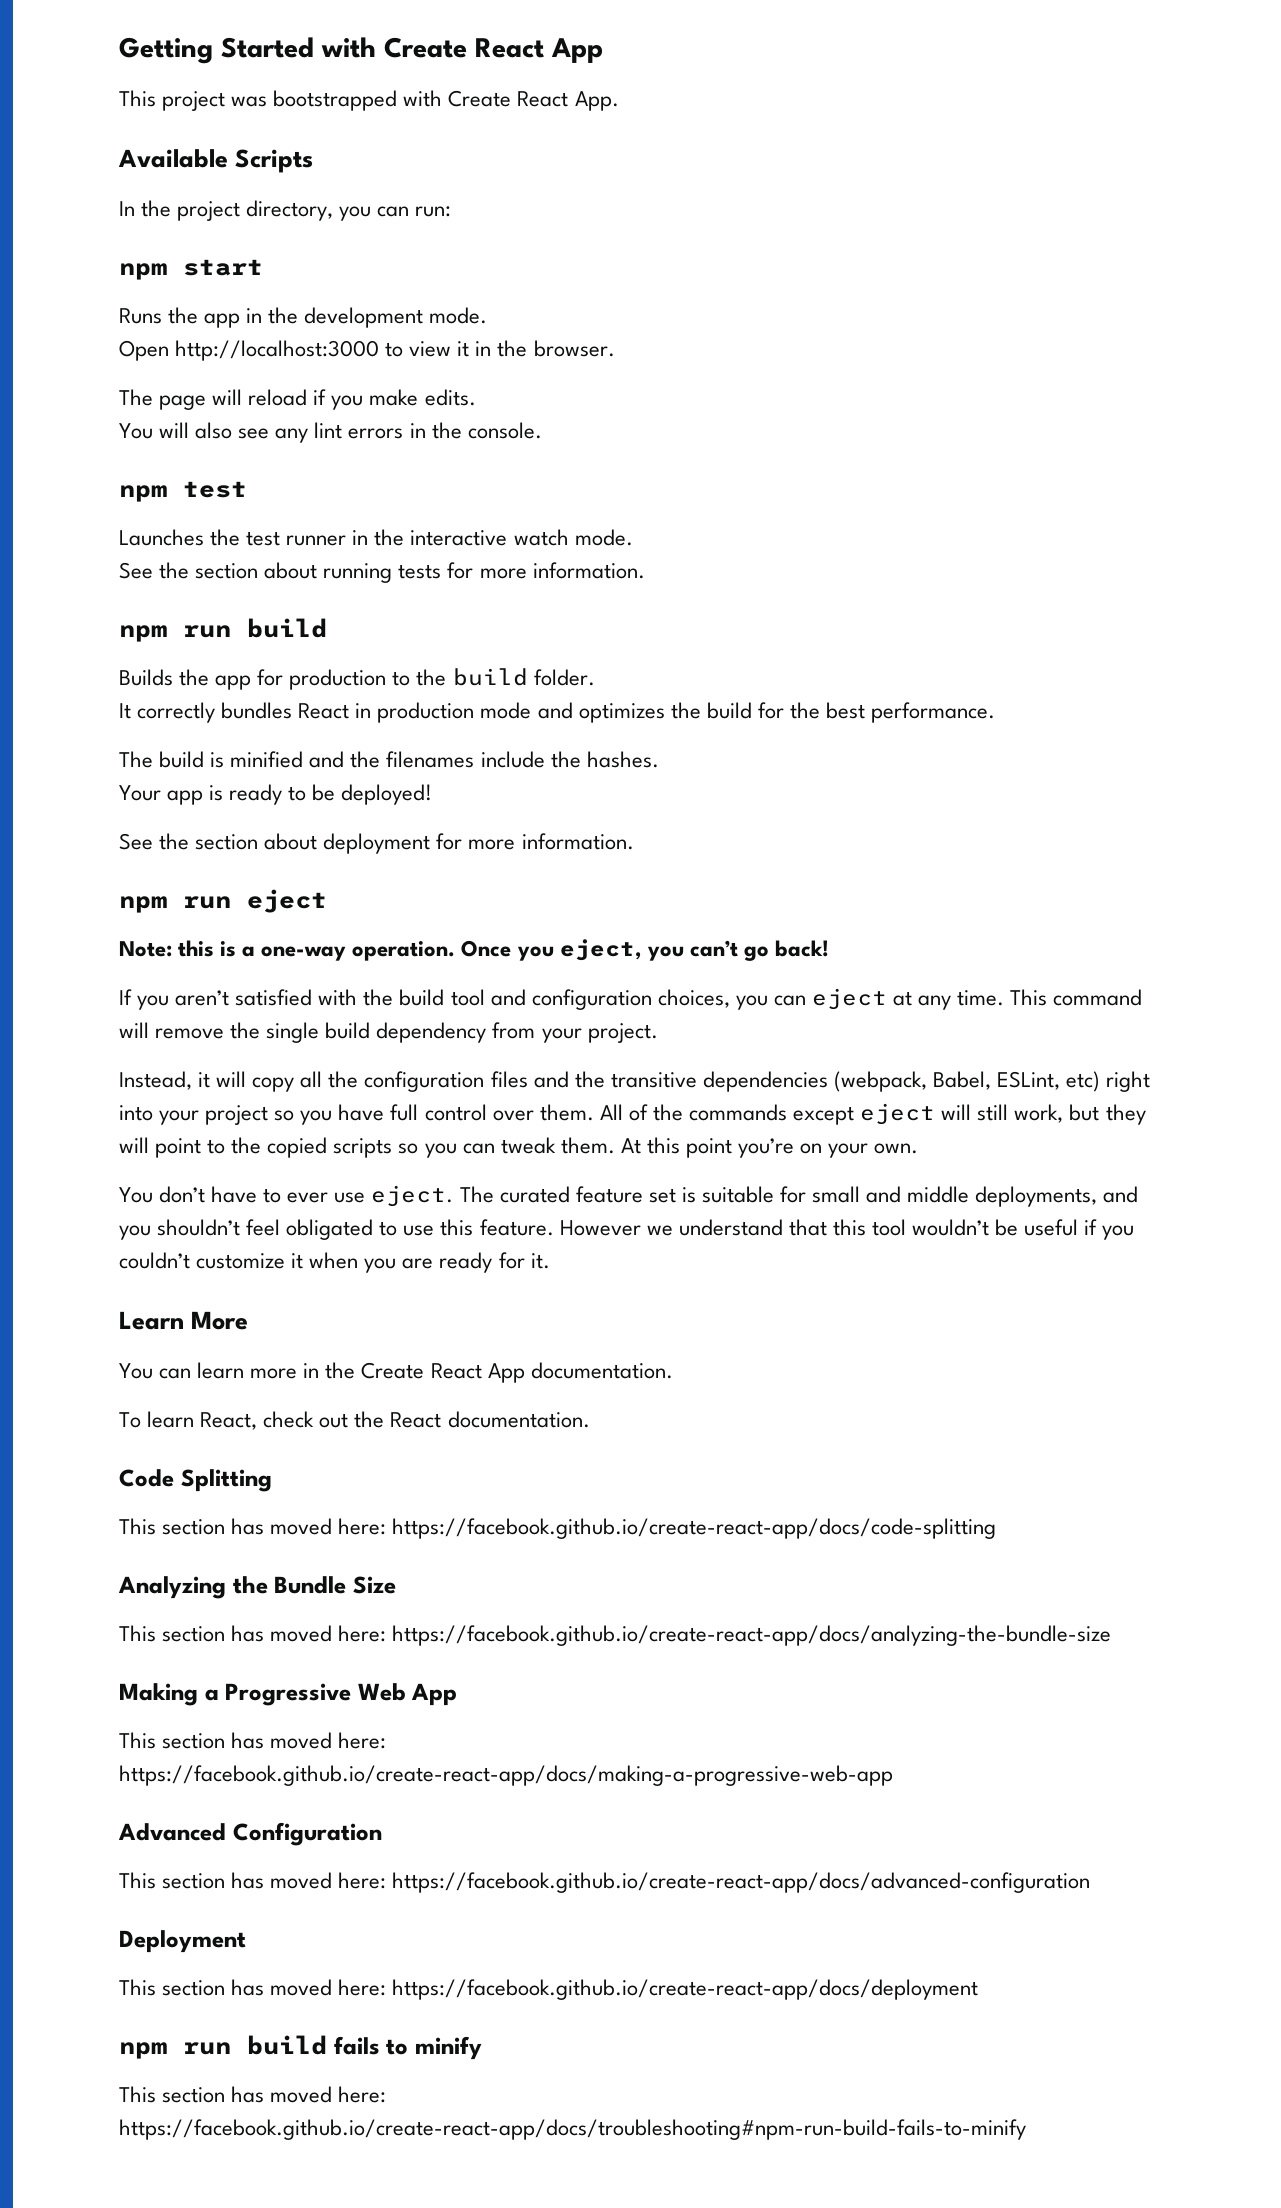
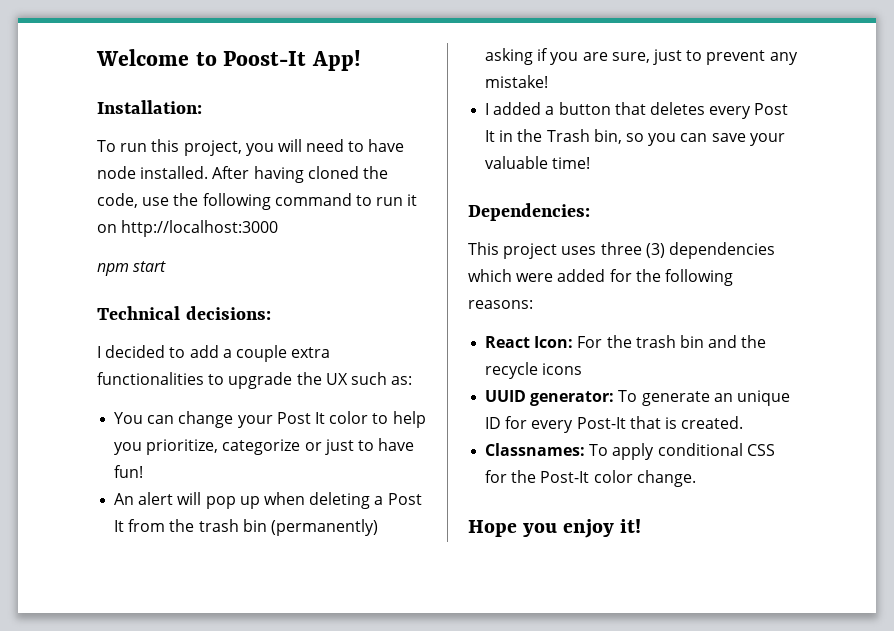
- Getting Started with Create React App
- This project was bootstrapped with Create React App.
- Available Scripts
- In the project directory, you can run:
+ Welcome to Poost-It App!
+ Installation:
+ To run this project, you will need to have node installed. After having cloned the code, use the following command to run it on http://localhost:3000
  npm start
- Runs the app in the development mode.
- Open http://localhost:3000 to view it in the browser.
- The page will reload if you make edits.
- You will also see any lint errors in the console.
- npm test
- Launches the test runner in the interactive watch mode.
- See the section about running tests for more information.
- npm run build
- Builds the app for production to the build folder.
- It correctly bundles React in production mode and optimizes the build for the best performance.
- The build is minified and the filenames include the hashes.
- Your app is ready to be deployed!
- See the section about deployment for more information.
- npm run eject
- Note: this is a one-way operation. Once you eject, you can’t go back!
- If you aren’t satisfied with the build tool and configuration choices, you can eject at any time. This command will remove the single build dependency from your project.
- Instead, it will copy all the configuration files and the transitive dependencies (webpack, Babel, ESLint, etc) right into your project so you have full control over them. All of the commands except eject will still work, but they will point to the copied scripts so you can tweak them. At this point you’re on your own.
- You don’t have to ever use eject. The curated feature set is suitable for small and middle deployments, and you shouldn’t feel obligated to use this feature. However we understand that this tool wouldn’t be useful if you couldn’t customize it when you are ready for it.
- Learn More
- You can learn more in the Create React App documentation.
- To learn React, check out the React documentation.
- Code Splitting
- This section has moved here: https://facebook.github.io/create-react-app/docs/code-splitting
- Analyzing the Bundle Size
- This section has moved here: https://facebook.github.io/create-react-app/docs/analyzing-the-bundle-size
- Making a Progressive Web App
- This section has moved here: https://facebook.github.io/create-react-app/docs/making-a-progressive-web-app
- Advanced Configuration
- This section has moved here: https://facebook.github.io/create-react-app/docs/advanced-configuration
- Deployment
- This section has moved here: https://facebook.github.io/create-react-app/docs/deployment
- npm run build fails to minify
- This section has moved here: https://facebook.github.io/create-react-app/docs/troubleshooting#npm-run-build-fails-to-minify
+ Technical decisions:
+ I decided to add a couple extra functionalities to upgrade the UX such as:
+ You can change your Post It color to help you prioritize, categorize or just to have fun!
+ An alert will pop up when deleting a Post It from the trash bin (permanently) asking if you are sure, just to prevent any mistake!
+ I added a button that deletes every Post It in the Trash bin, so you can save your valuable time!
+ Dependencies:
+ This project uses three (3) dependencies which were added for the following reasons:
+ React Icon: For the trash bin and the recycle icons
+ UUID generator: To generate an unique ID for every Post-It that is created.
+ Classnames: To apply conditional CSS for the Post-It color change.
+ Hope you enjoy it!

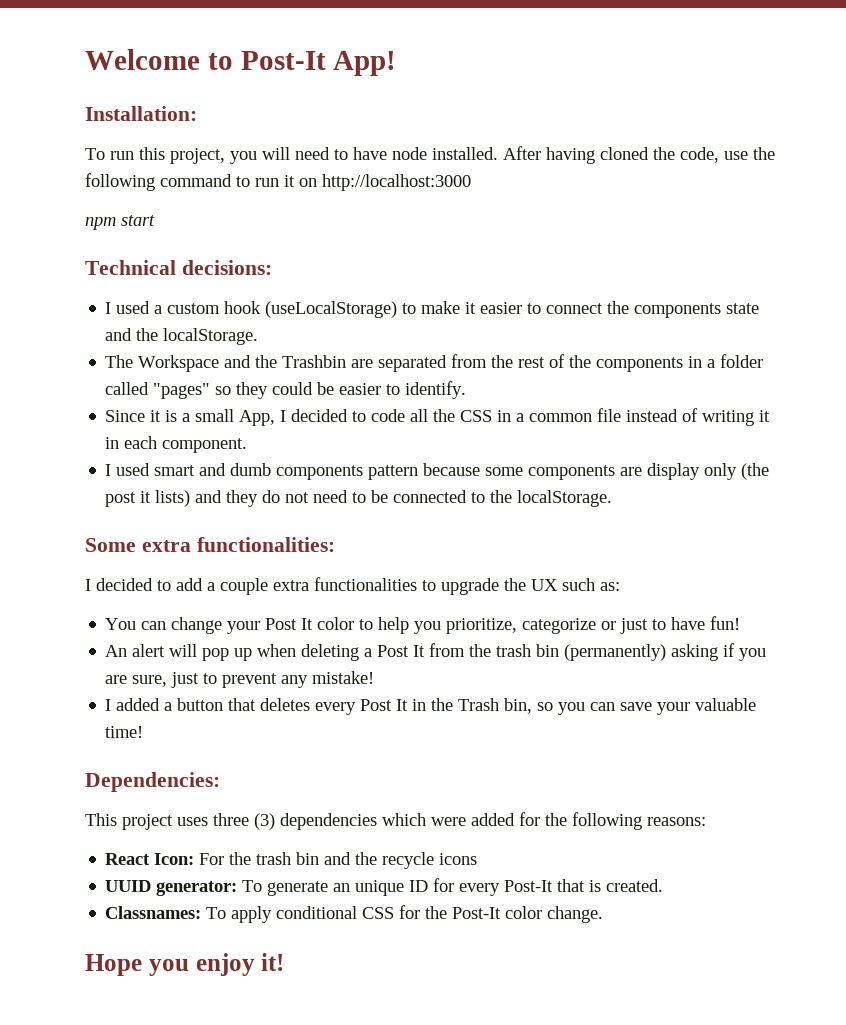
- Welcome to Poost-It App!
+ Welcome to Post-It App!
+ I used a custom hook (useLocalStorage) to make it easier to connect the components state and the localStorage.
+ The Workspace and the Trashbin are separated from the rest of the components in a folder called "pages" so they could be easier to identify.
+ Since it is a small App, I decided to code all the CSS in a common file instead of writing it in each component.
+ I used smart and dumb components pattern because some components are display only (the post it lists) and they do not need to be connected to the localStorage.
+ Some extra functionalities:

